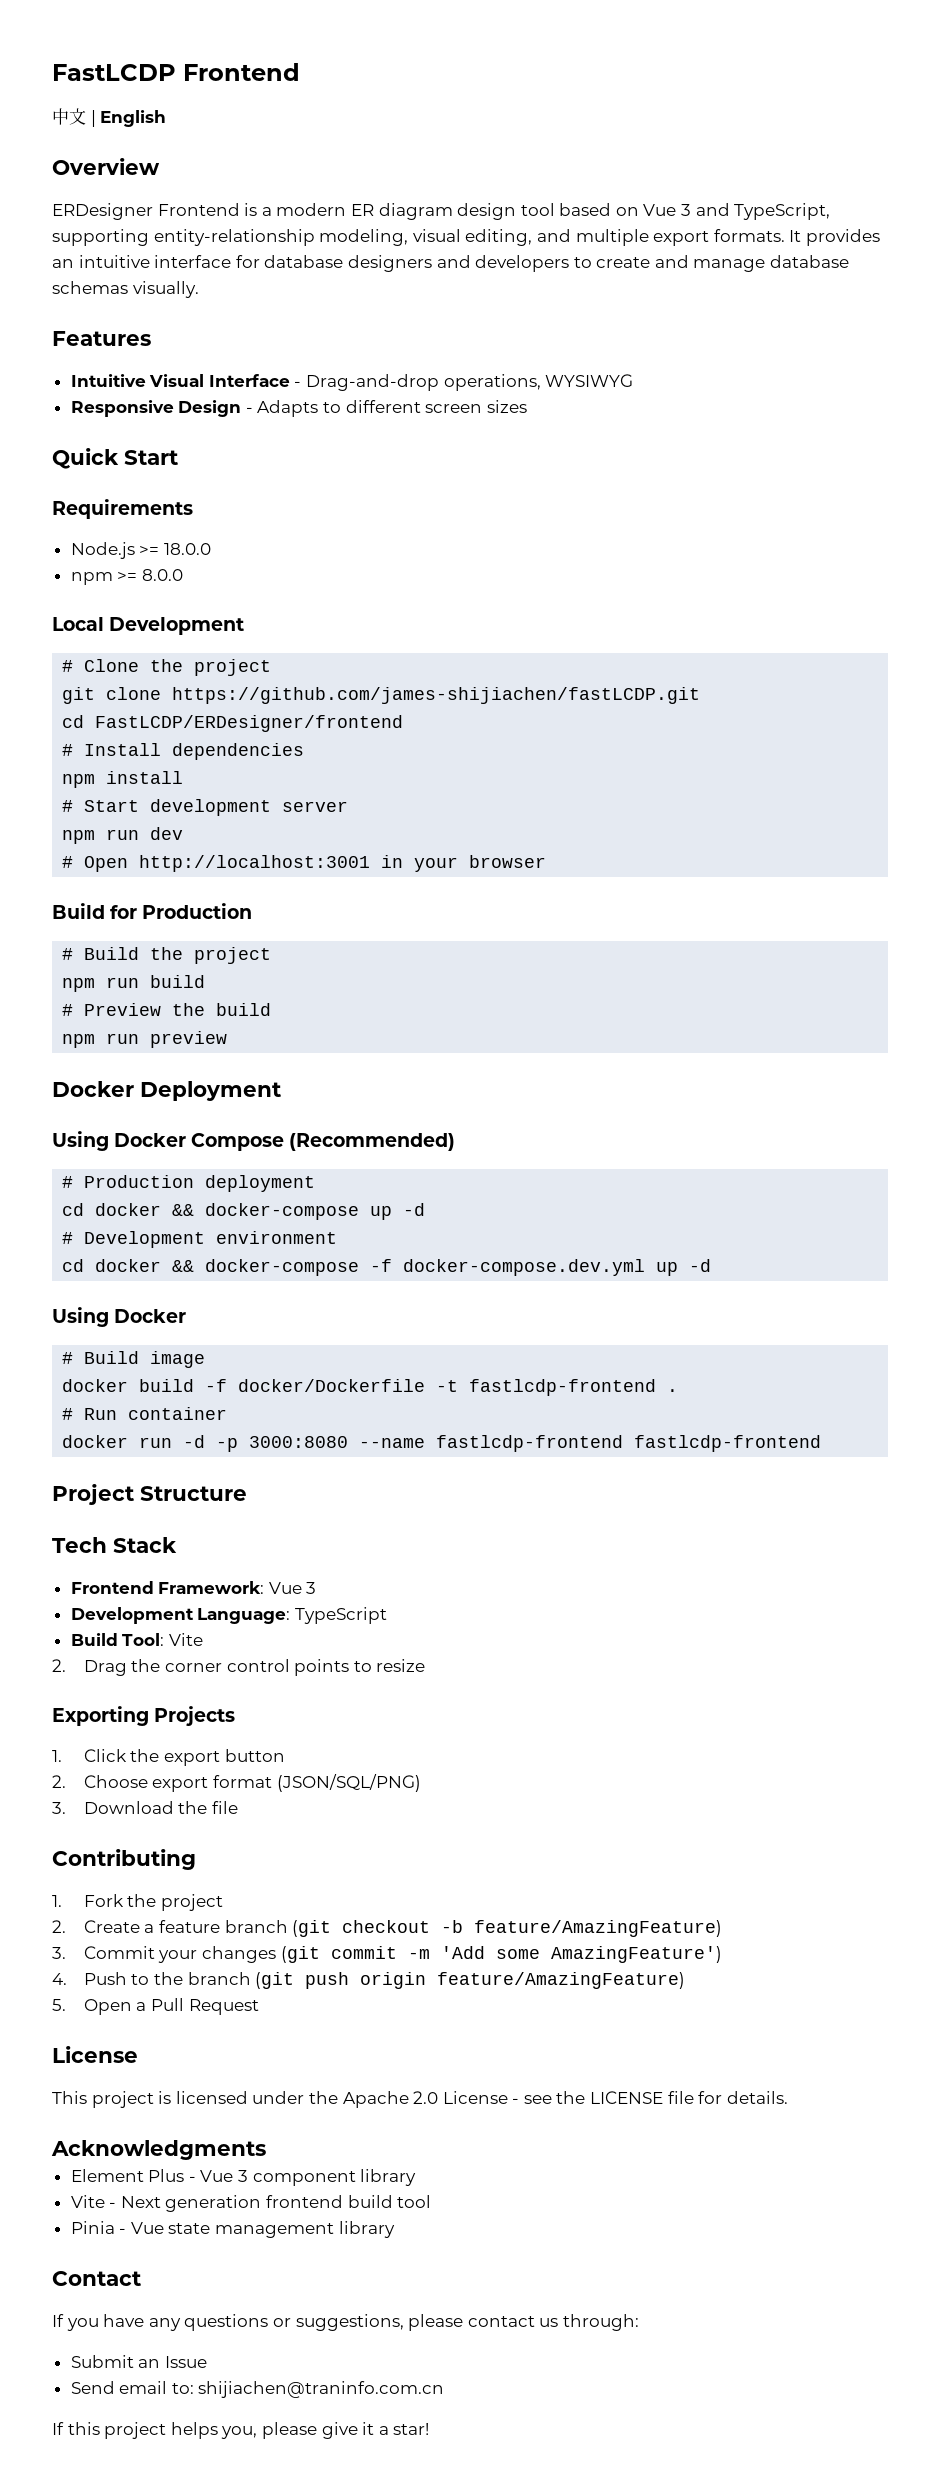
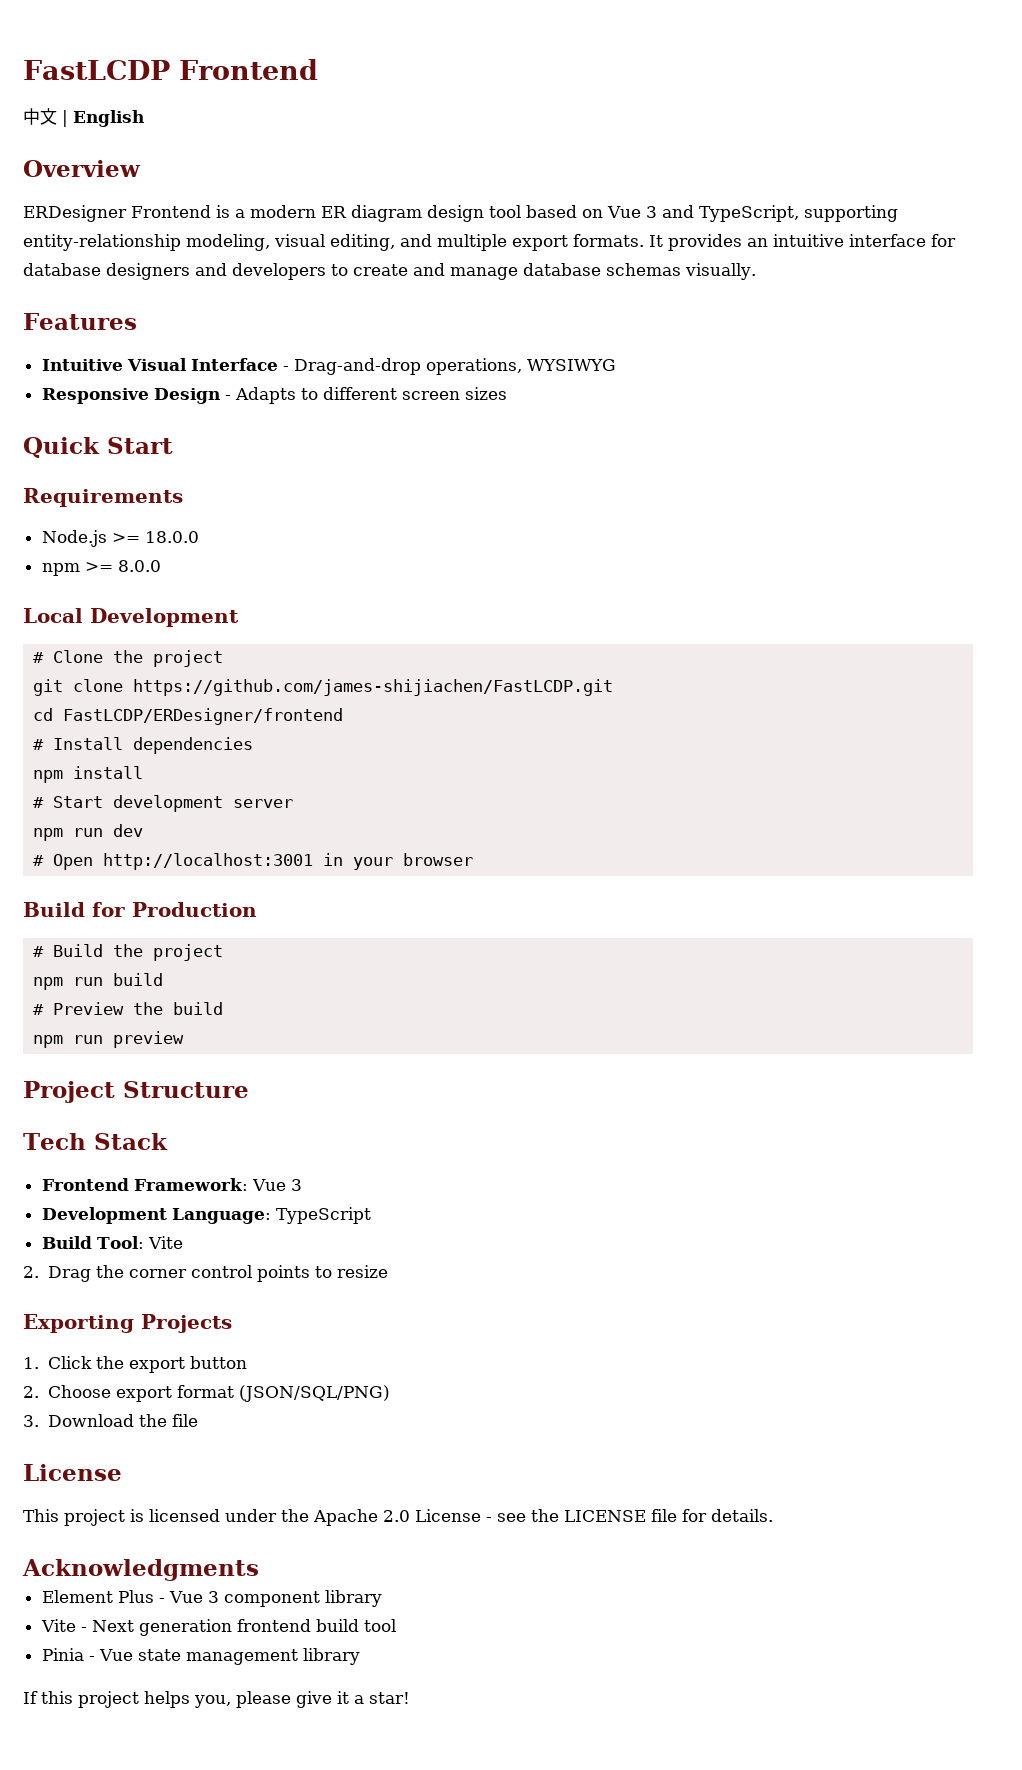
- git clone https://github.com/james-shijiachen/fastLCDP.git
+ git clone https://github.com/james-shijiachen/FastLCDP.git
- Docker Deployment
- Using Docker Compose (Recommended)
- # Production deployment
- cd docker && docker-compose up -d
- # Development environment
- cd docker && docker-compose -f docker-compose.dev.yml up -d
- Using Docker
- # Build image
- docker build -f docker/Dockerfile -t fastlcdp-frontend .
- # Run container
- docker run -d -p 3000:8080 --name fastlcdp-frontend fastlcdp-frontend
- Contributing
- 1. Fork the project
- 2. Create a feature branch (git checkout -b feature/AmazingFeature)
- 3. Commit your changes (git commit -m 'Add some AmazingFeature')
- 4. Push to the branch (git push origin feature/AmazingFeature)
- 5. Open a Pull Request
- Contact
- If you have any questions or suggestions, please contact us through:
- Submit an Issue
- Send email to: shijiachen@traninfo.com.cn

